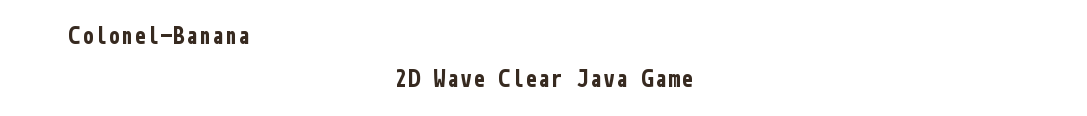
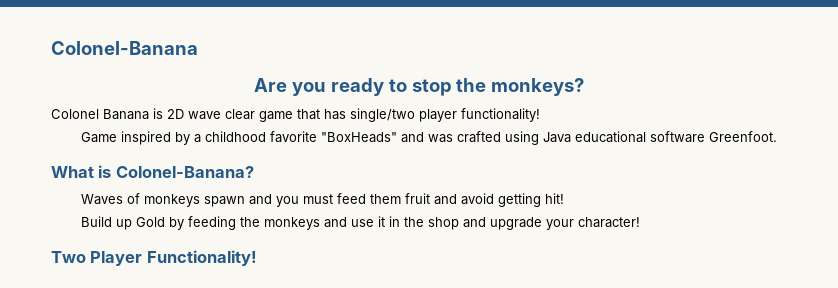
- 2D Wave Clear Java Game
+ Are you ready to stop the monkeys?
+ Colonel Banana is 2D wave clear game that has single/two player functionality!
+ Game inspired by a childhood favorite "BoxHeads" and was crafted using Java educational software Greenfoot.
+ What is Colonel-Banana?
+ Waves of monkeys spawn and you must feed them fruit and avoid getting hit!
+ Build up Gold by feeding the monkeys and use it in the shop and upgrade your character!
+ Two Player Functionality!

